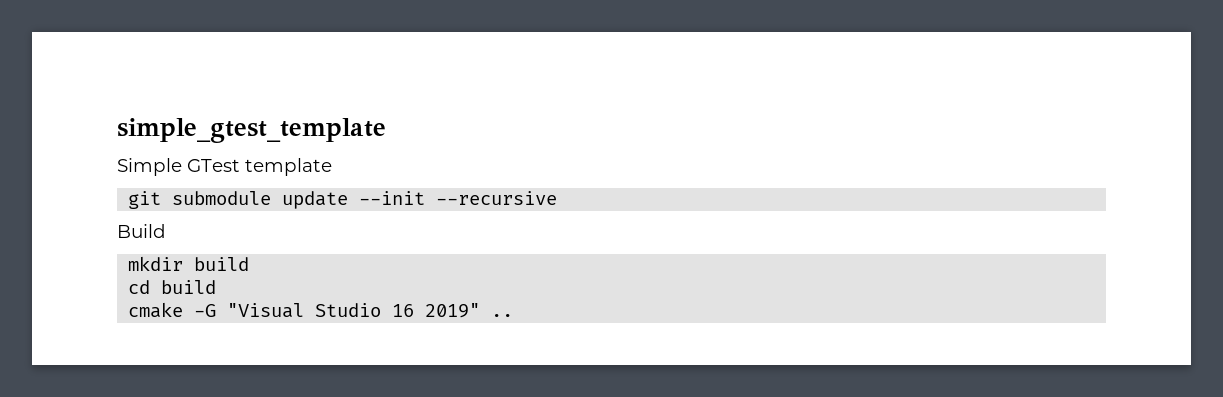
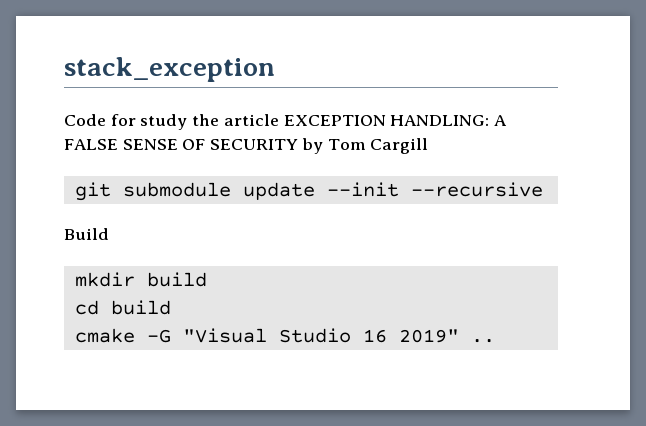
- simple_gtest_template
- Simple GTest template
+ stack_exception
+ Code for study the article EXCEPTION HANDLING: A FALSE SENSE OF SECURITY by Tom Cargill

